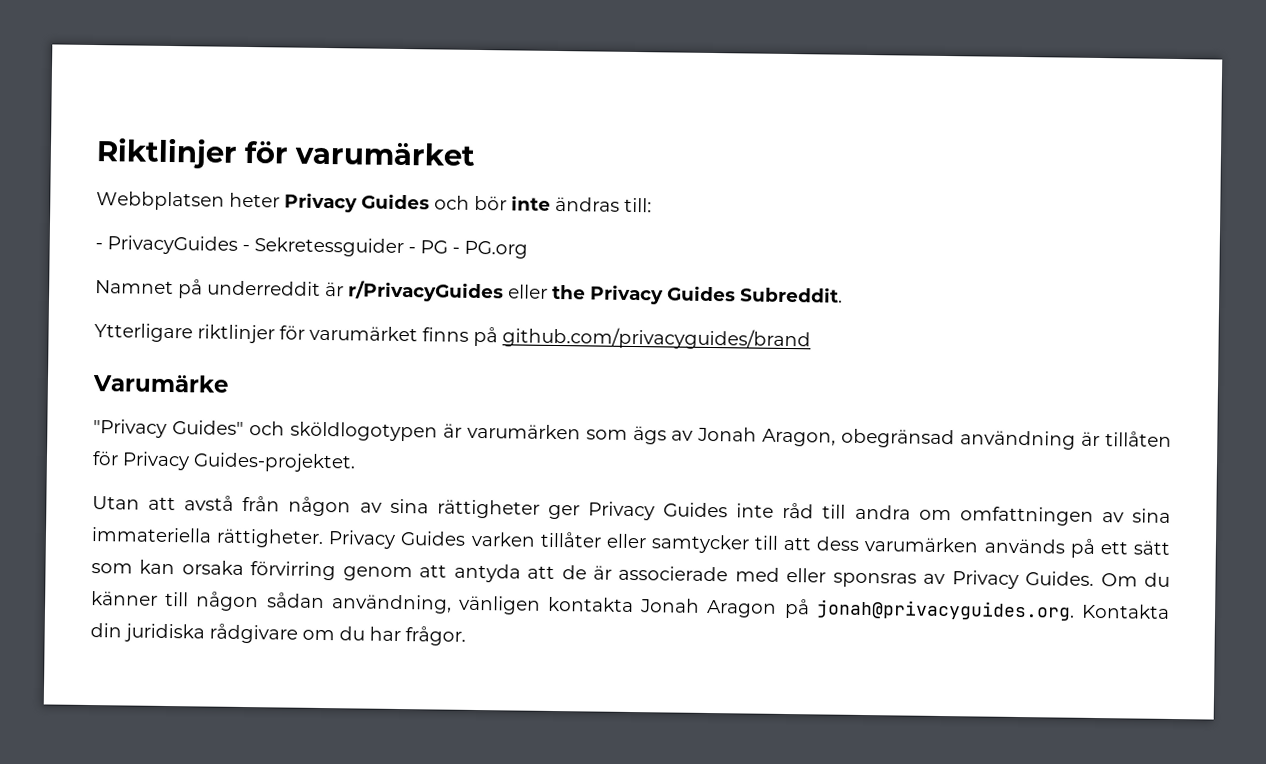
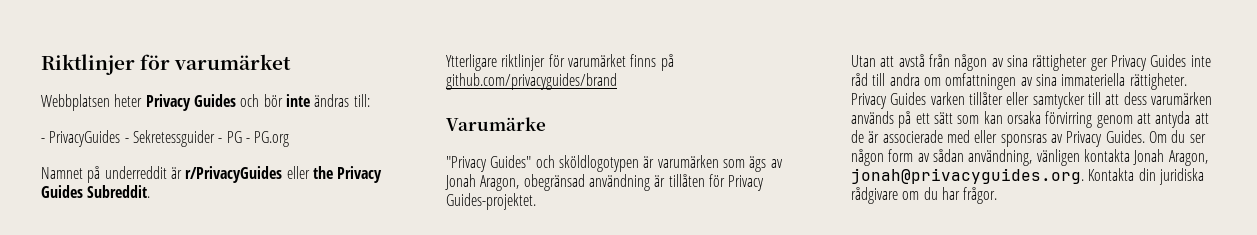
- Om du känner till någon sådan användning, vänligen kontakta Jonah Aragon på jonah@privacyguides.org. Kontakta din juridiska rådgivare om du har frågor.
+ Om du ser någon form av sådan användning, vänligen kontakta Jonah Aragon, jonah@privacyguides.org. Kontakta din juridiska rådgivare om du har frågor.

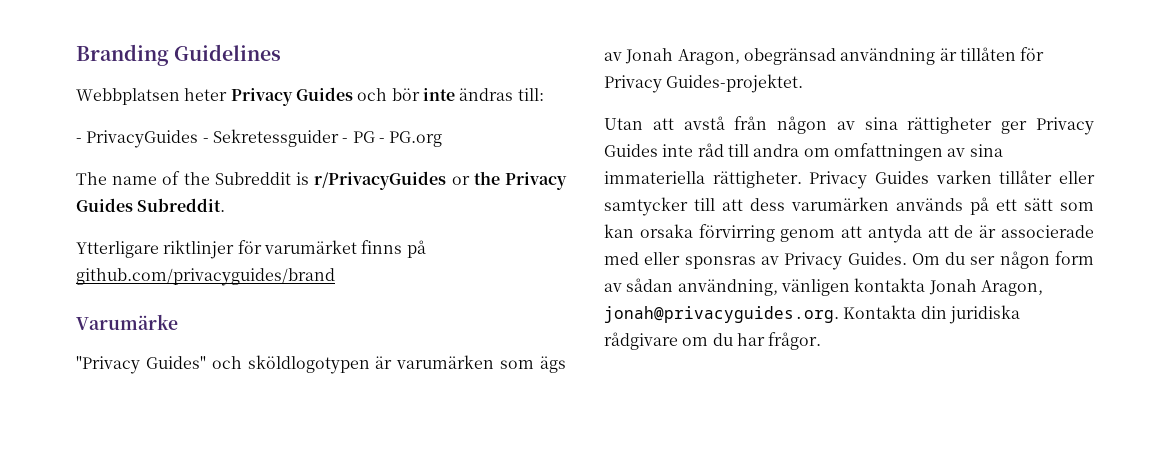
- Riktlinjer för varumärket
+ Branding Guidelines
- Namnet på underreddit är r/PrivacyGuides eller the Privacy Guides Subreddit.
+ The name of the Subreddit is r/PrivacyGuides or the Privacy Guides Subreddit.

